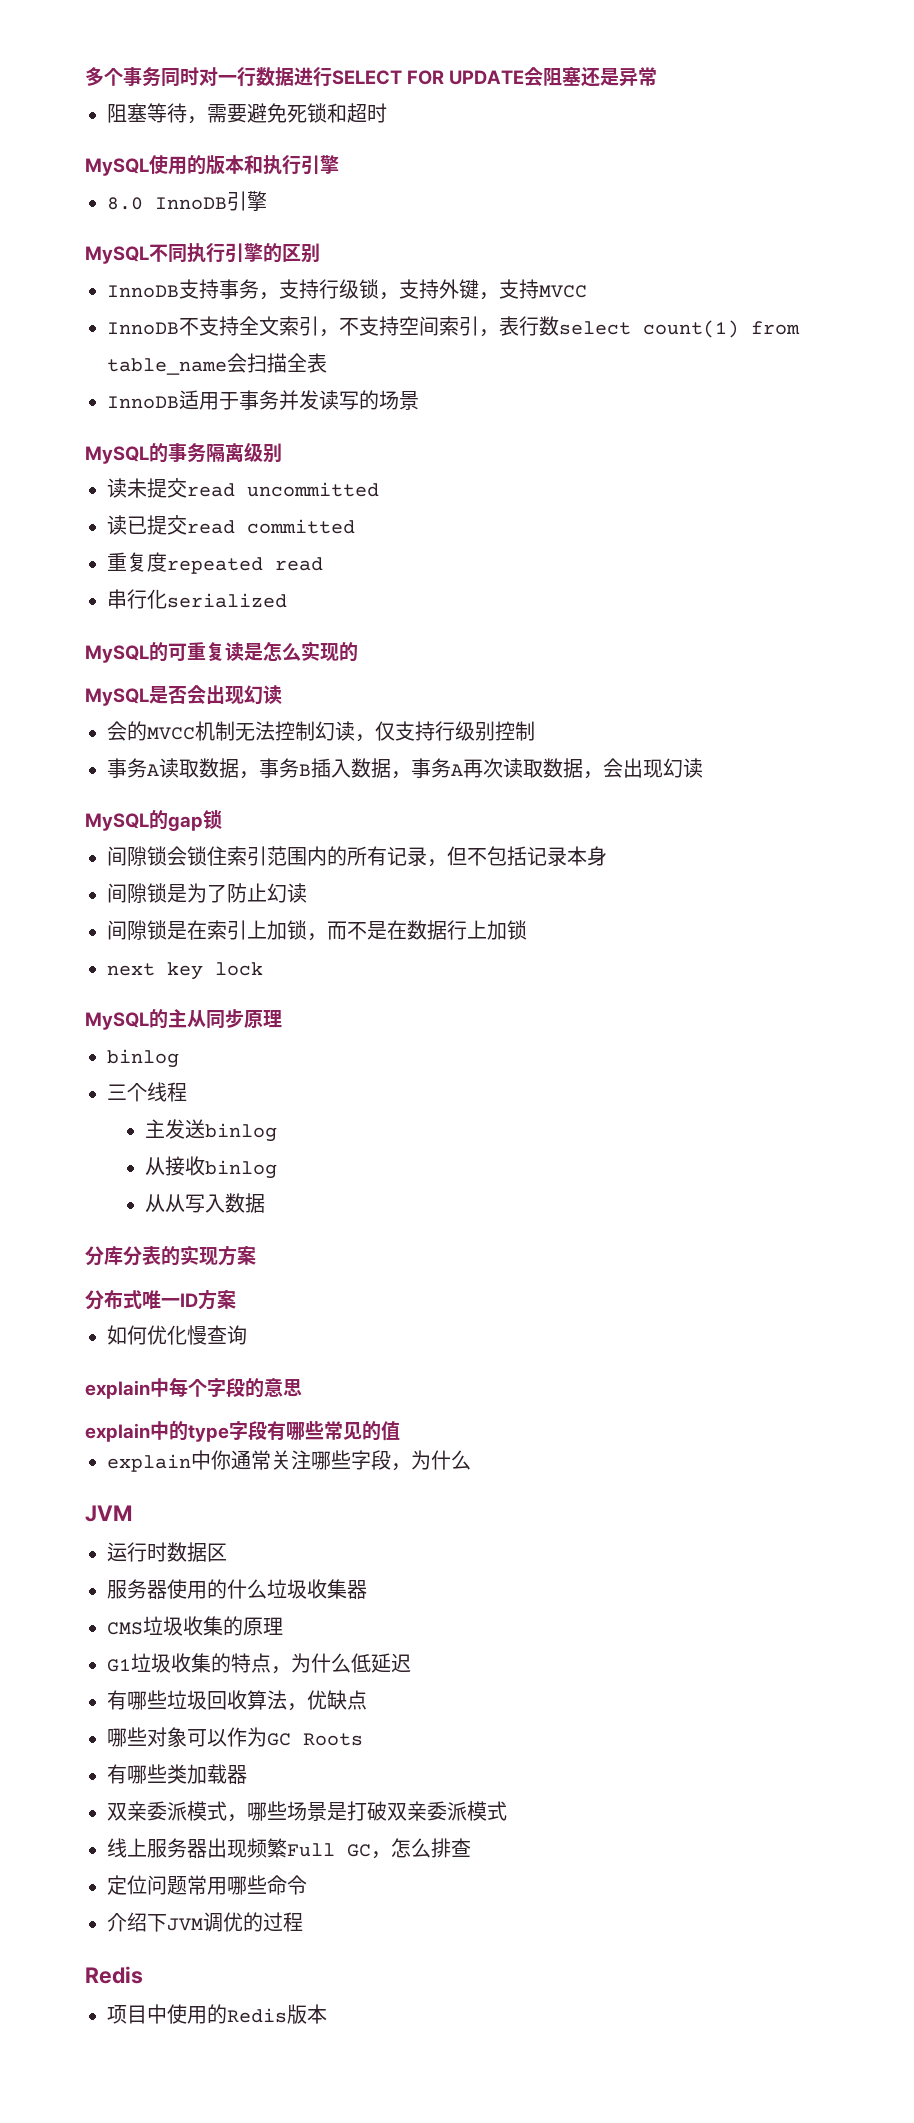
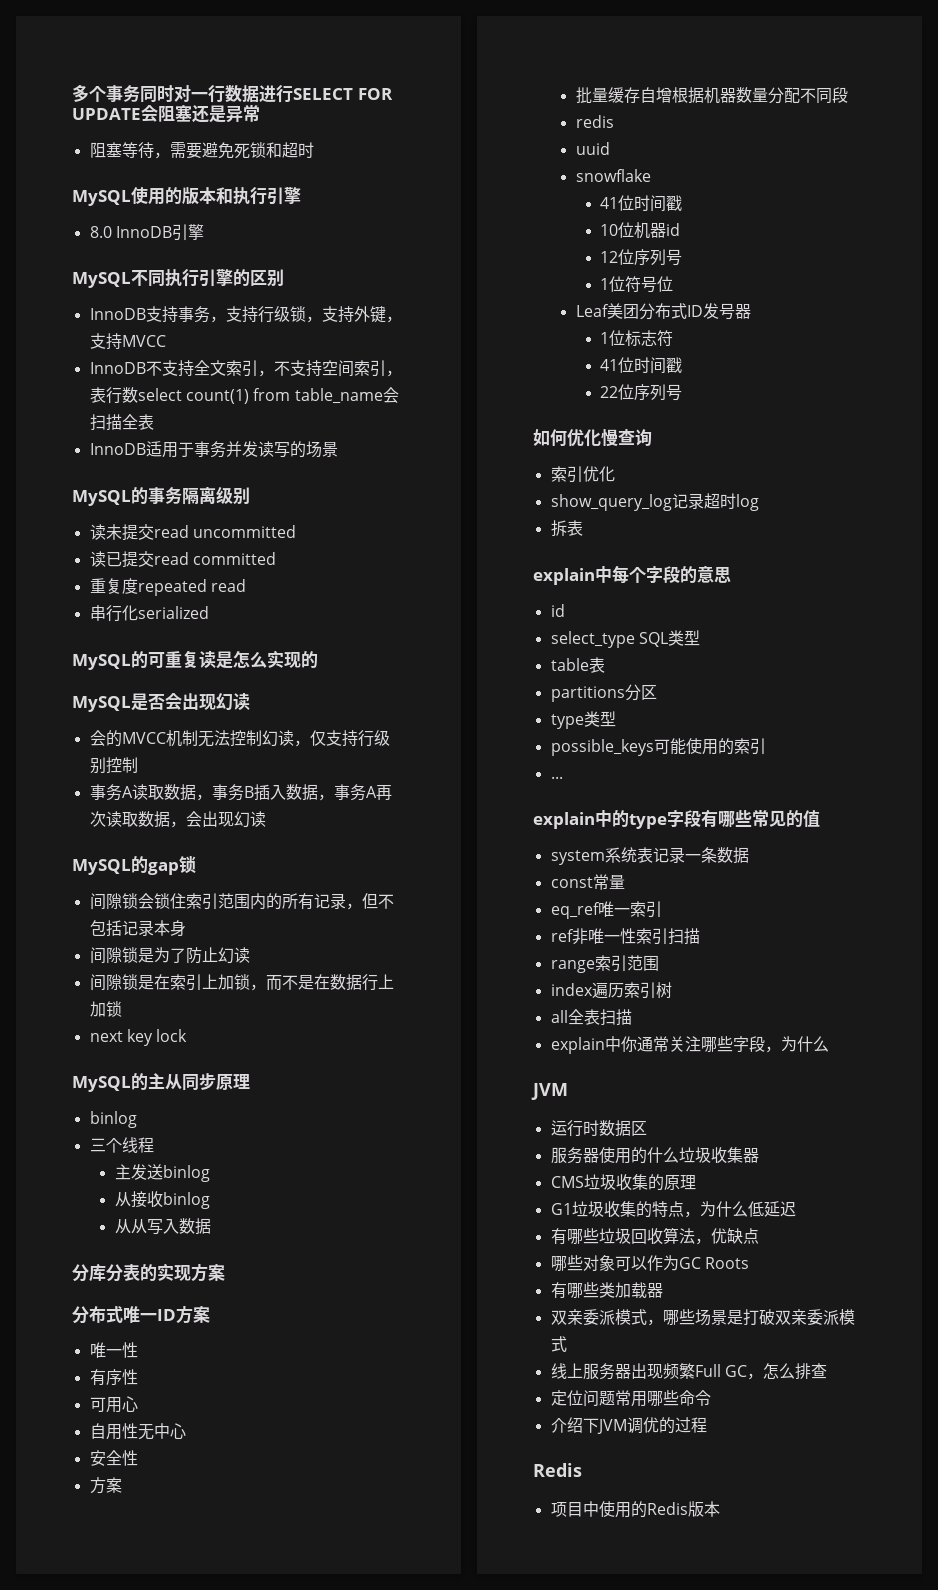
  分布式唯一ID方案
+ 唯一性
+ 有序性
+ 可用心
+ 自用性无中心
+ 安全性
+ 方案
+ 批量缓存自增根据机器数量分配不同段
+ redis
+ uuid
+ snowflake
+ 41位时间戳
+ 10位机器id
+ 12位序列号
+ 1位符号位
+ Leaf美团分布式ID发号器
+ 1位标志符
+ 41位时间戳
+ 22位序列号
  如何优化慢查询
+ 索引优化
+ show_query_log记录超时log
+ 拆表
  explain中每个字段的意思
+ id
+ select_type SQL类型
+ table表
+ partitions分区
+ type类型
+ possible_keys可能使用的索引
+ ...
+ system系统表记录一条数据
+ const常量
+ eq_ref唯一索引
+ ref非唯一性索引扫描
+ range索引范围
+ index遍历索引树
+ all全表扫描

